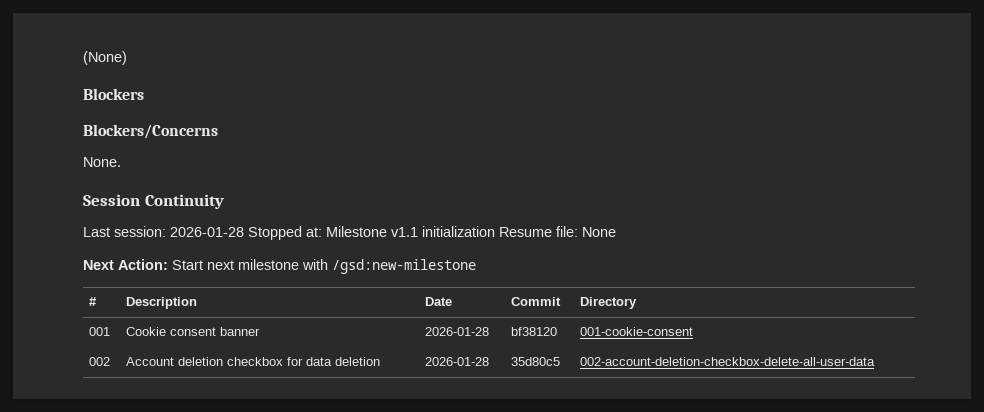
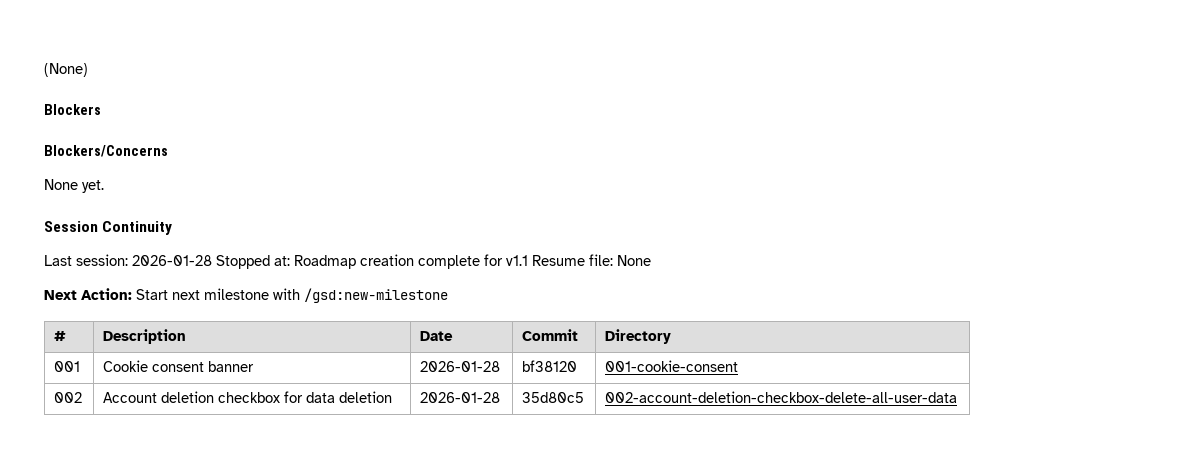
- None.
+ None yet.
- Last session: 2026-01-28 Stopped at: Milestone v1.1 initialization Resume file: None
+ Last session: 2026-01-28 Stopped at: Roadmap creation complete for v1.1 Resume file: None

